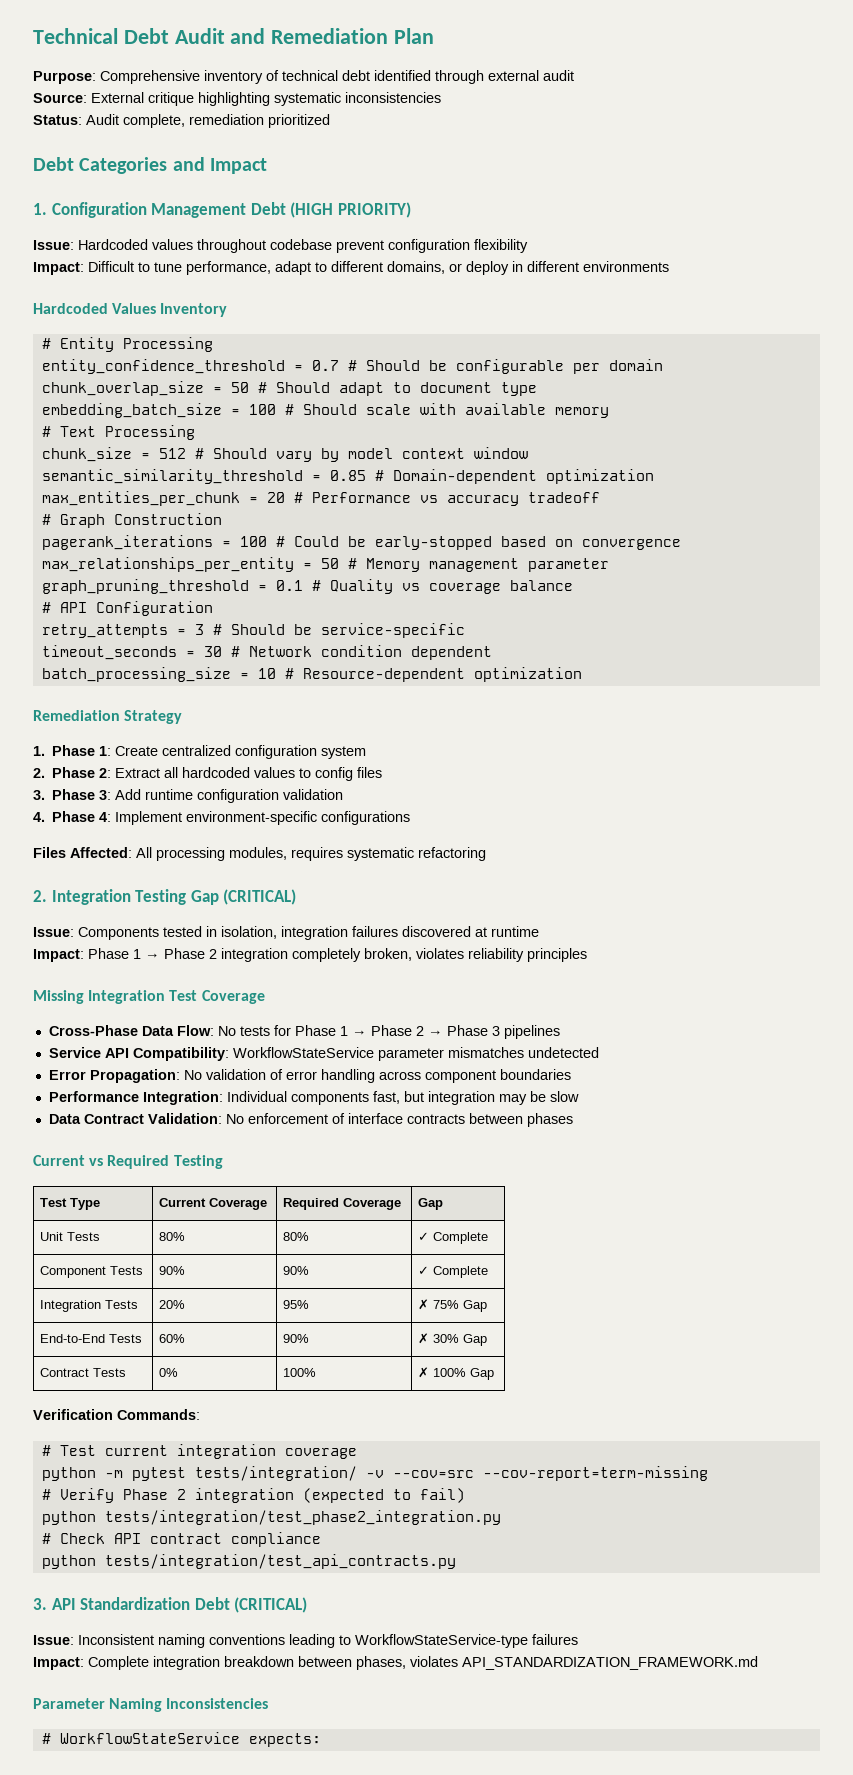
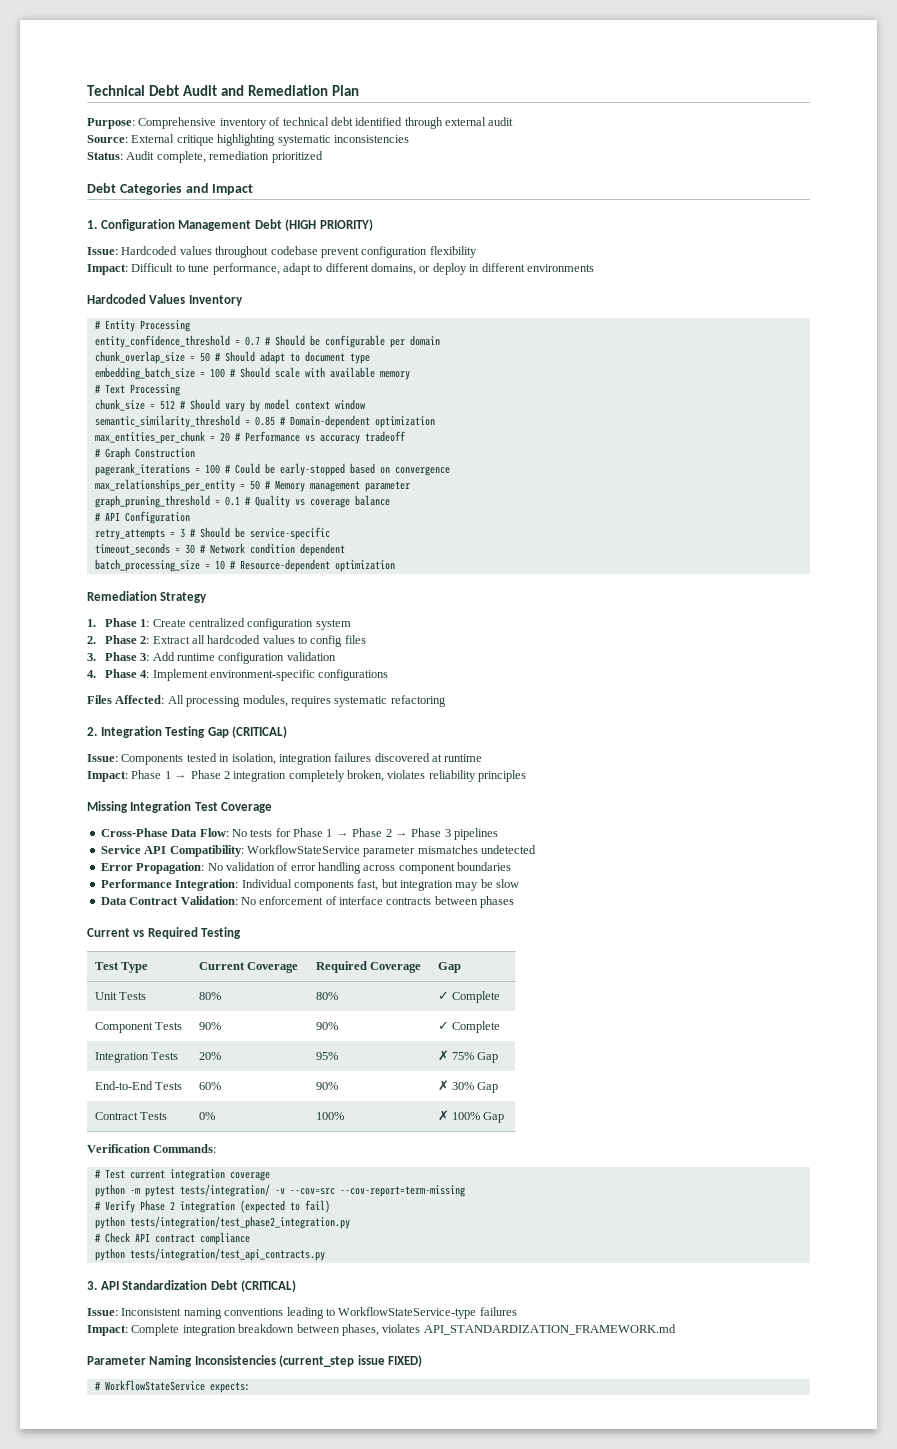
- Parameter Naming Inconsistencies
+ Parameter Naming Inconsistencies (current_step issue FIXED)

